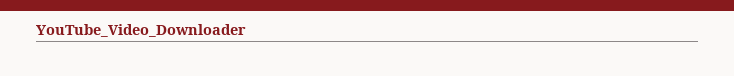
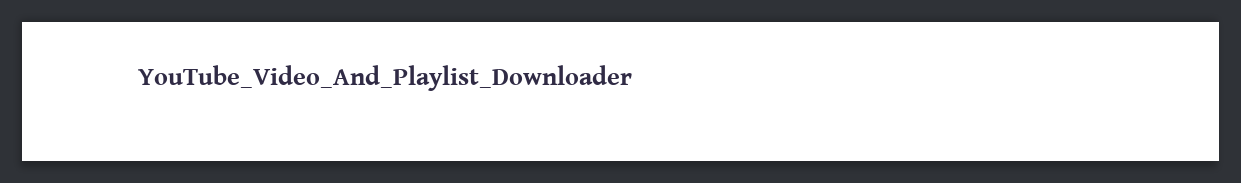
- YouTube_Video_Downloader
+ YouTube_Video_And_Playlist_Downloader

